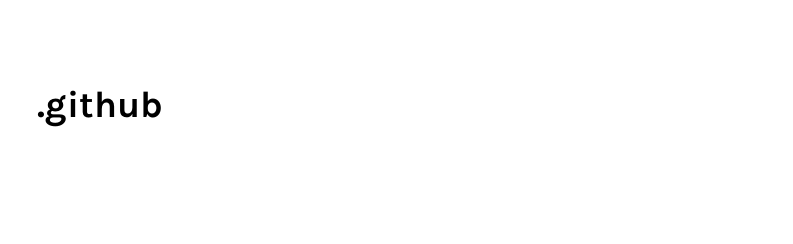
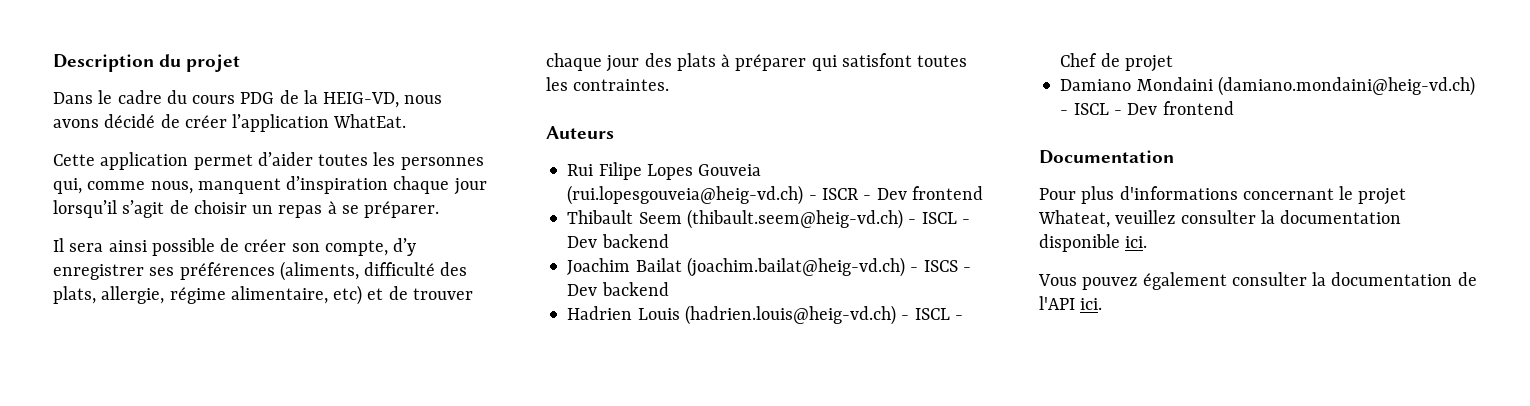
- .github
+ Description du projet
+ Dans le cadre du cours PDG de la HEIG-VD, nous avons décidé de créer l’application WhatEat.
+ Cette application permet d’aider toutes les personnes qui, comme nous, manquent d’inspiration chaque jour lorsqu’il s’agit de choisir un repas à se préparer.
+ Il sera ainsi possible de créer son compte, d’y enregistrer ses préférences (aliments, difficulté des plats, allergie, régime alimentaire, etc) et de trouver chaque jour des plats à préparer qui satisfont toutes les contraintes.
+ Auteurs
+ Rui Filipe Lopes Gouveia (rui.lopesgouveia@heig-vd.ch) - ISCR - Dev frontend
+ Thibault Seem (thibault.seem@heig-vd.ch) - ISCL - Dev backend
+ Joachim Bailat (joachim.bailat@heig-vd.ch) - ISCS - Dev backend
+ Hadrien Louis (hadrien.louis@heig-vd.ch) - ISCL - Chef de projet
+ Damiano Mondaini (damiano.mondaini@heig-vd.ch) - ISCL - Dev frontend
+ Documentation
+ Pour plus d'informations concernant le projet Whateat, veuillez consulter la documentation disponible ici.
+ Vous pouvez également consulter la documentation de l'API ici.

